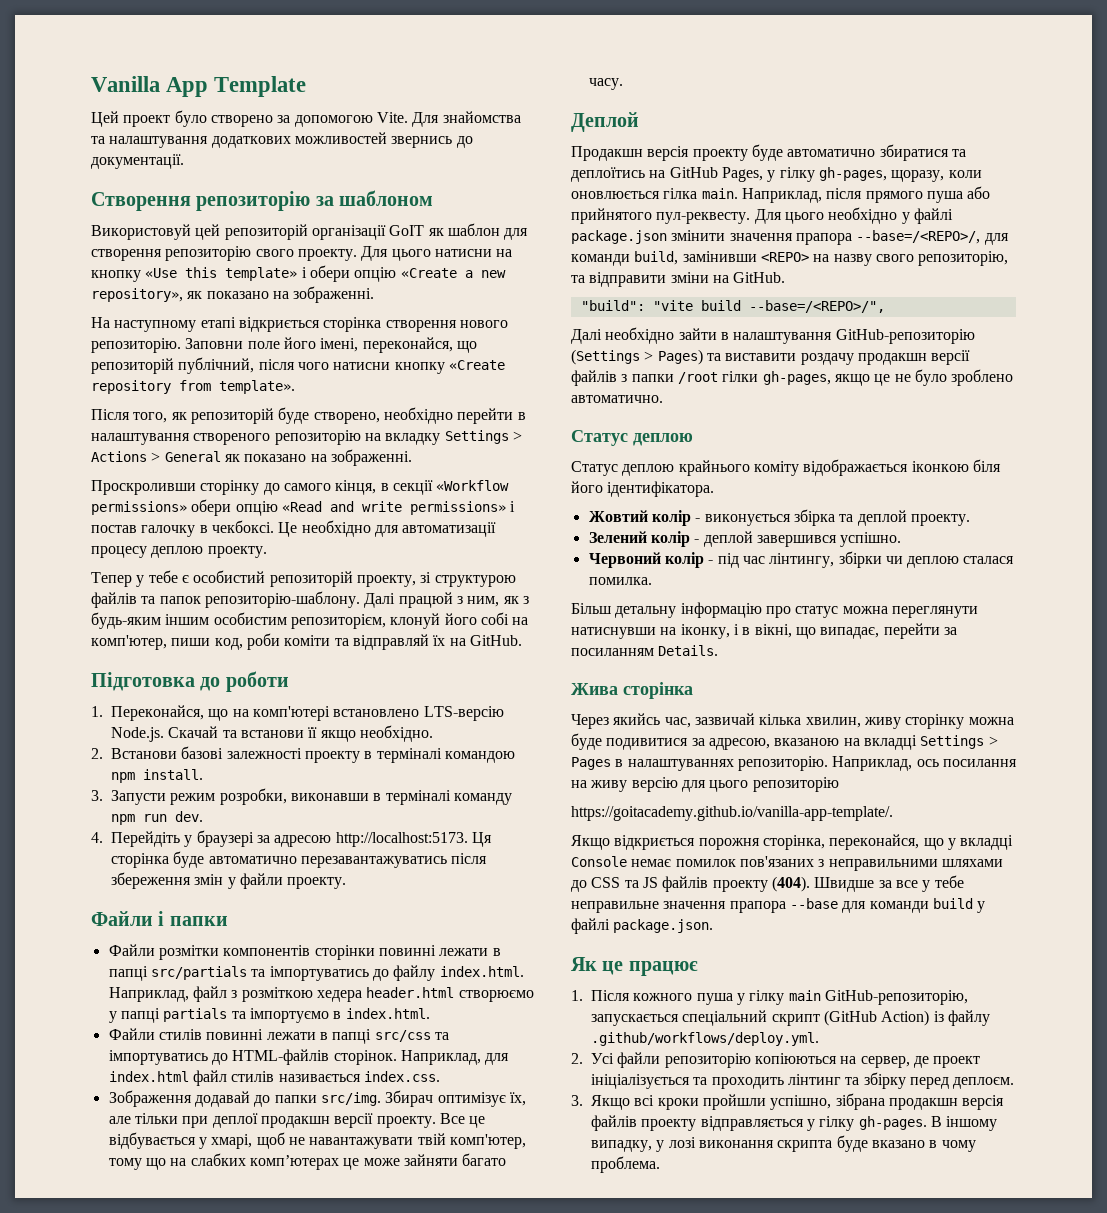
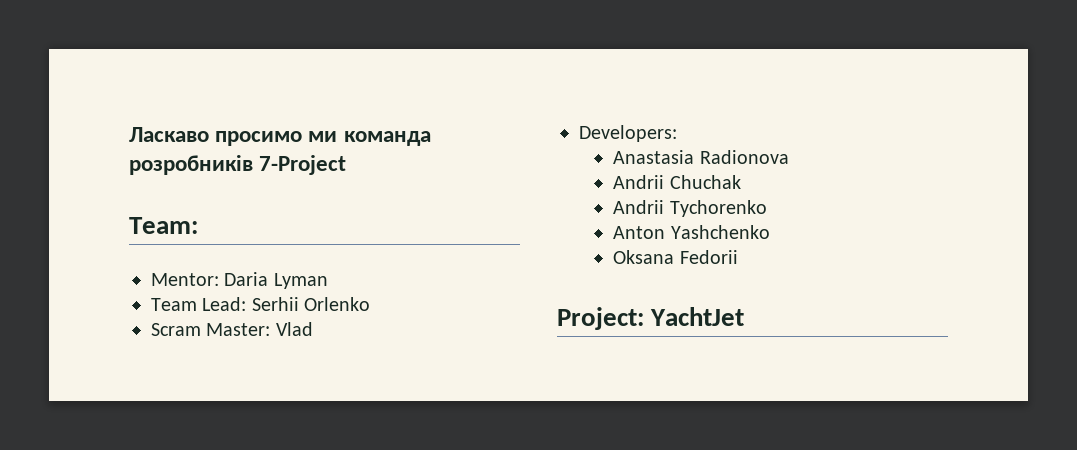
- Vanilla App Template
- Цей проект було створено за допомогою Vite. Для знайомства та налаштування додаткових можливостей звернись до документації.
- Створення репозиторію за шаблоном
- Використовуй цей репозиторій організації GoIT як шаблон для створення репозиторію свого проекту. Для цього натисни на кнопку «Use this template» і обери опцію «Create a new repository», як показано на зображенні.
- На наступному етапі відкриється сторінка створення нового репозиторію. Заповни поле його імені, переконайся, що репозиторій публічний, після чого натисни кнопку «Create repository from template».
- Після того, як репозиторій буде створено, необхідно перейти в налаштування створеного репозиторію на вкладку Settings > Actions > General як показано на зображенні.
- Проскроливши сторінку до самого кінця, в секції «Workflow permissions» обери опцію «Read and write permissions» і постав галочку в чекбоксі. Це необхідно для автоматизації процесу деплою проекту.
- Тепер у тебе є особистий репозиторій проекту, зі структурою файлів та папок репозиторію-шаблону. Далі працюй з ним, як з будь-яким іншим особистим репозиторієм, клонуй його собі на комп'ютер, пиши код, роби коміти та відправляй їх на GitHub.
- Підготовка до роботи
- 1. Переконайся, що на комп'ютері встановлено LTS-версію Node.js. Скачай та встанови її якщо необхідно.
- 2. Встанови базові залежності проекту в терміналі командою npm install.
- 3. Запусти режим розробки, виконавши в терміналі команду npm run dev.
- 4. Перейдіть у браузері за адресою http://localhost:5173. Ця сторінка буде автоматично перезавантажуватись після збереження змін у файли проекту.
- Файли і папки
- Файли розмітки компонентів сторінки повинні лежати в папці src/partials та імпортуватись до файлу index.html. Наприклад, файл з розміткою хедера header.html створюємо у папці partials та імпортуємо в index.html.
- Файли стилів повинні лежати в папці src/css та імпортуватись до HTML-файлів сторінок. Наприклад, для index.html файл стилів називається index.css.
- Зображення додавай до папки src/img. Збирач оптимізує їх, але тільки при деплої продакшн версії проекту. Все це відбувається у хмарі, щоб не навантажувати твій комп'ютер, тому що на слабких компʼютерах це може зайняти багато часу.
- Деплой
- Продакшн версія проекту буде автоматично збиратися та деплоїтись на GitHub Pages, у гілку gh-pages, щоразу, коли оновлюється гілка main. Наприклад, після прямого пуша або прийнятого пул-реквесту. Для цього необхідно у файлі package.json змінити значення прапора --base=/<REPO>/, для команди build, замінивши <REPO> на назву свого репозиторію, та відправити зміни на GitHub.
- "build": "vite build --base=/<REPO>/",
- Далі необхідно зайти в налаштування GitHub-репозиторію (Settings > Pages) та виставити роздачу продакшн версії файлів з папки /root гілки gh-pages, якщо це не було зроблено автоматично.
- Статус деплою
- Статус деплою крайнього коміту відображається іконкою біля його ідентифікатора.
- Жовтий колір - виконується збірка та деплой проекту.
- Зелений колір - деплой завершився успішно.
- Червоний колір - під час лінтингу, збірки чи деплою сталася помилка.
- Більш детальну інформацію про статус можна переглянути натиснувши на іконку, і в вікні, що випадає, перейти за посиланням Details.
- Жива сторінка
- Через якийсь час, зазвичай кілька хвилин, живу сторінку можна буде подивитися за адресою, вказаною на вкладці Settings > Pages в налаштуваннях репозиторію. Наприклад, ось посилання на живу версію для цього репозиторію
- https://goitacademy.github.io/vanilla-app-template/.
- Якщо відкриється порожня сторінка, переконайся, що у вкладці Console немає помилок пов'язаних з неправильними шляхами до CSS та JS файлів проекту (404). Швидше за все у тебе неправильне значення прапора --base для команди build у файлі package.json.
- Як це працює
- 1. Після кожного пуша у гілку main GitHub-репозиторію, запускається спеціальний скрипт (GitHub Action) із файлу .github/workflows/deploy.yml.
- 2. Усі файли репозиторію копіюються на сервер, де проект ініціалізується та проходить лінтинг та збірку перед деплоєм.
- 3. Якщо всі кроки пройшли успішно, зібрана продакшн версія файлів проекту відправляється у гілку gh-pages. В іншому випадку, у лозі виконання скрипта буде вказано в чому проблема.
+ Ласкаво просимо ми команда розробників 7-Project
+ Team:
+ Mentor: Daria Lyman
+ Team Lead: Serhii Orlenko
+ Scram Master: Vlad
+ Developers:
+ Anastasia Radionova
+ Andrii Chuchak
+ Andrii Tychorenko
+ Anton Yashchenko
+ Oksana Fedorii
+ Project: YachtJet

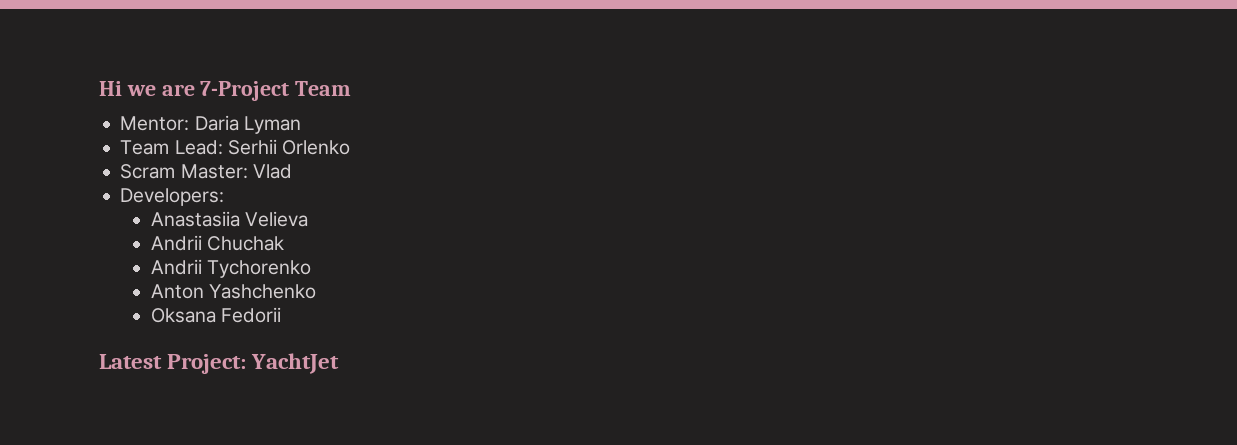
- Ласкаво просимо ми команда розробників 7-Project
- Team:
+ Hi we are 7-Project Team
- Anastasia Radionova
+ Anastasiia Velieva
- Project: YachtJet
+ Latest Project: YachtJet

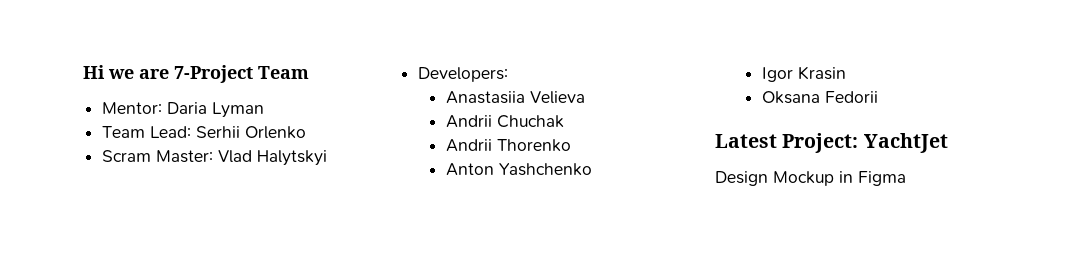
- Scram Master: Vlad
+ Scram Master: Vlad Halytskyi
- Andrii Tychorenko
+ Andrii Thorenko
+ Igor Krasin
+ Design Mockup in Figma

